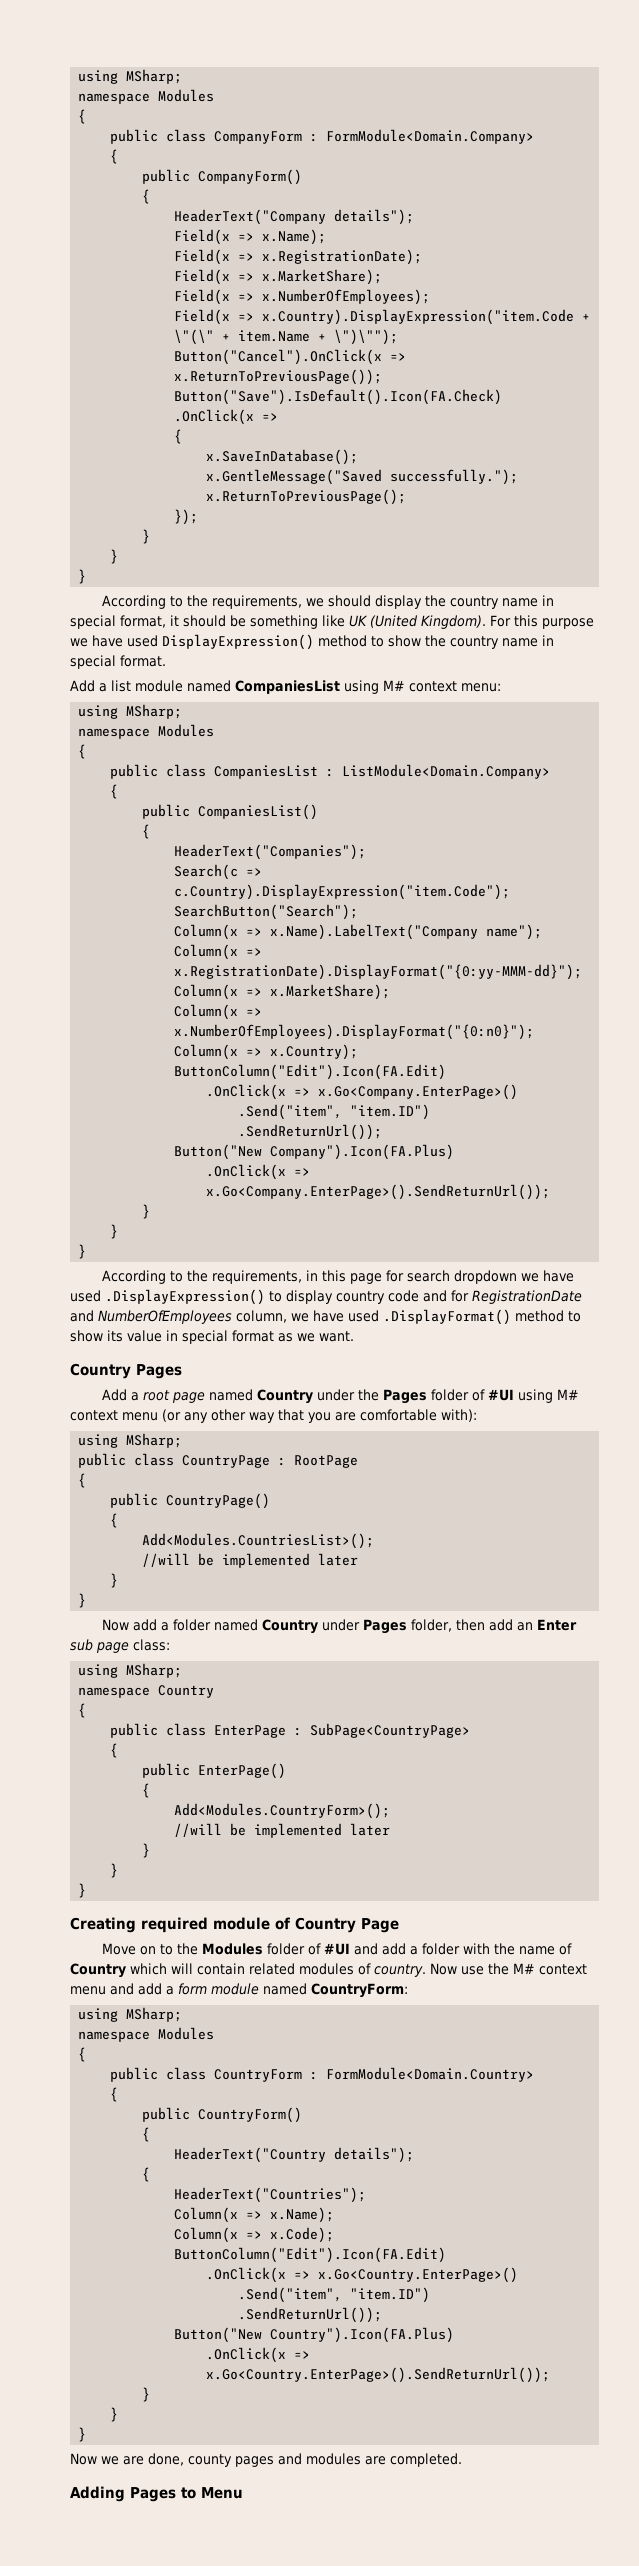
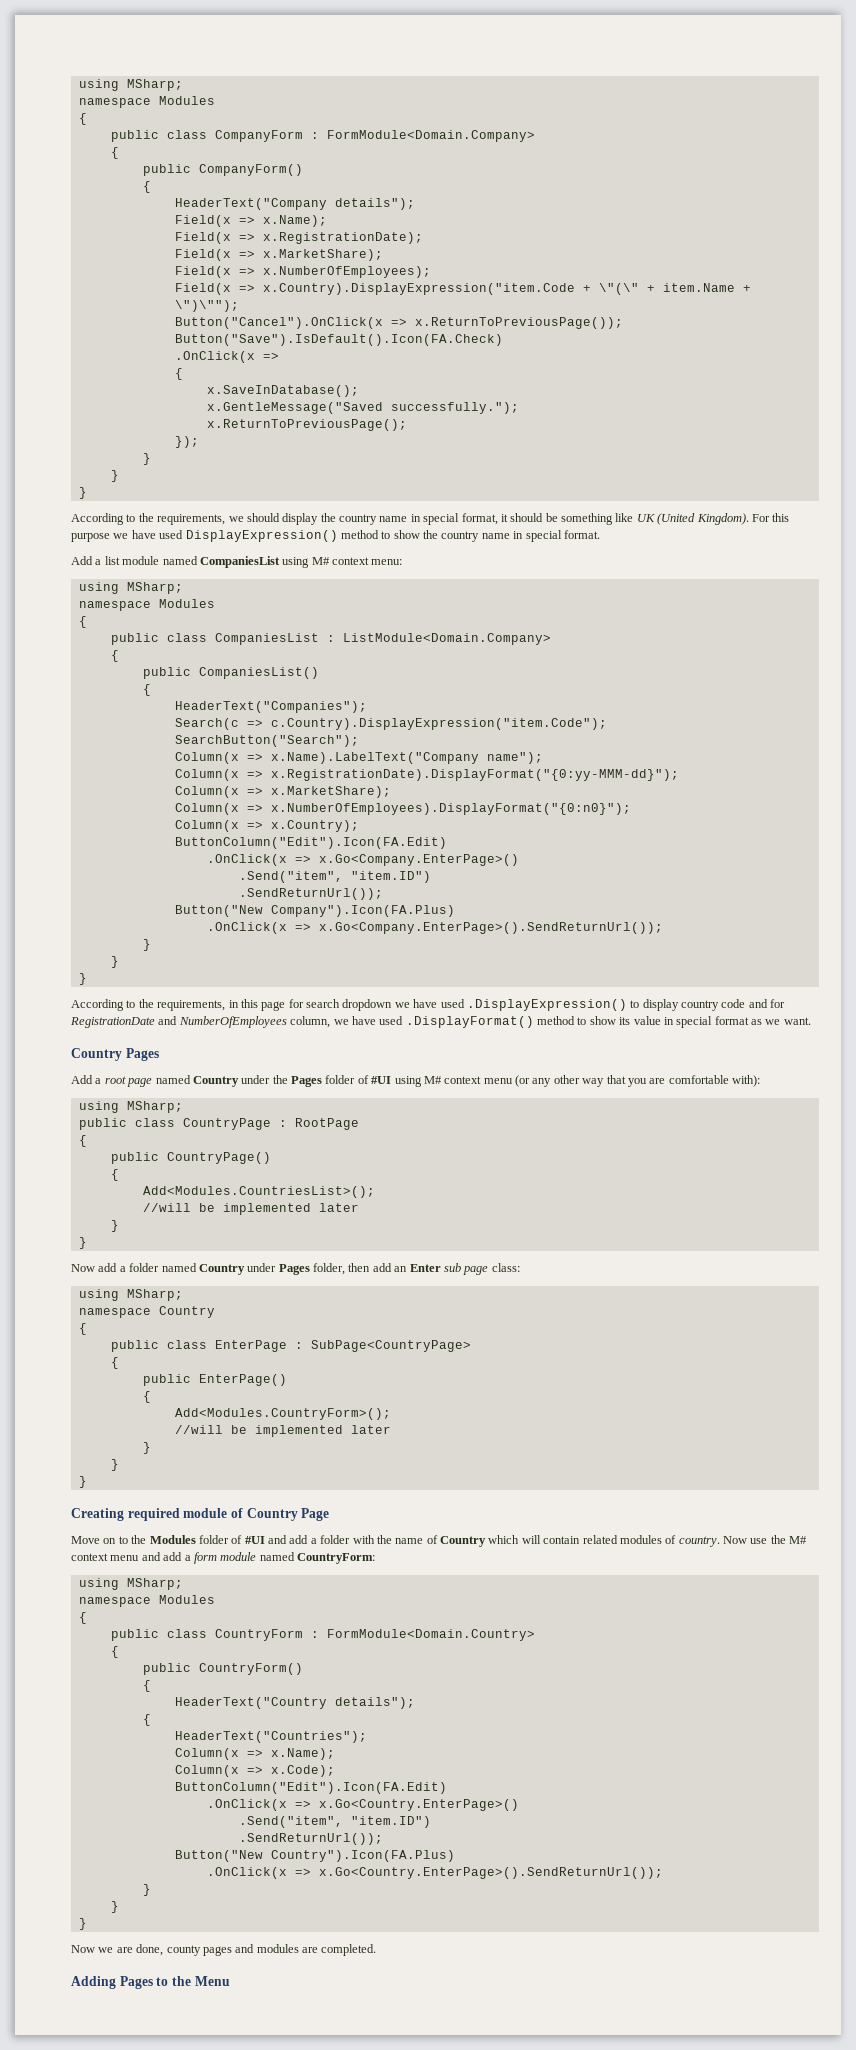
- Adding Pages to Menu
+ Adding Pages to the Menu

